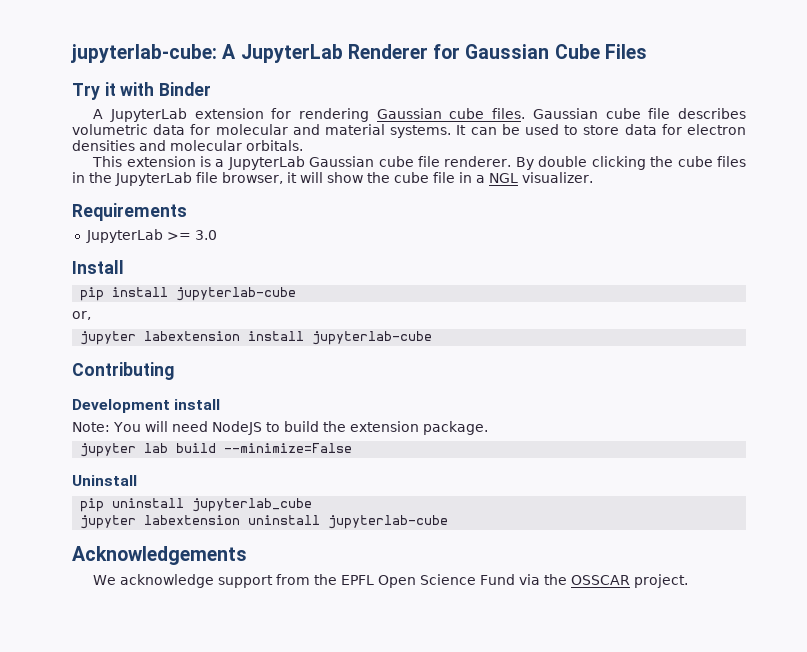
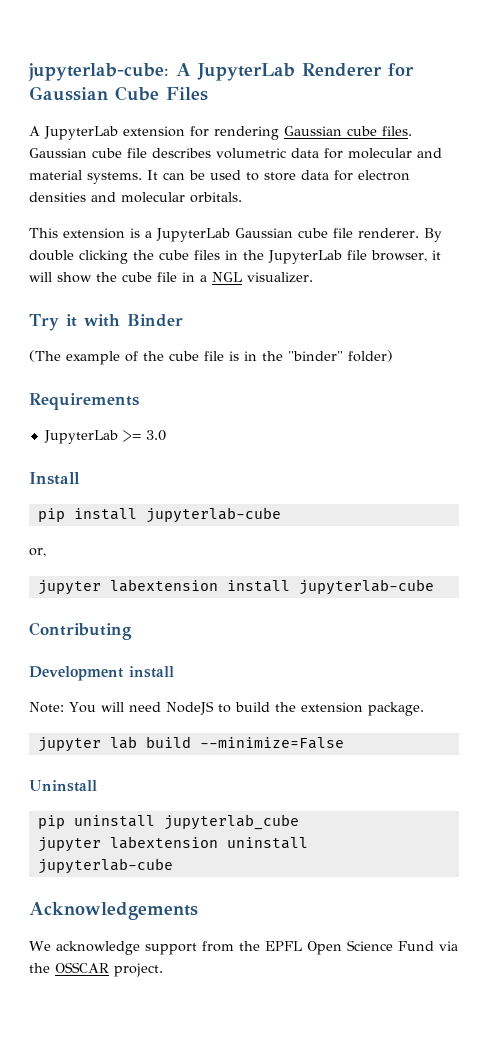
- Try it with Binder
+ Try it with Binder
+ (The example of the cube file is in the "binder" folder)

